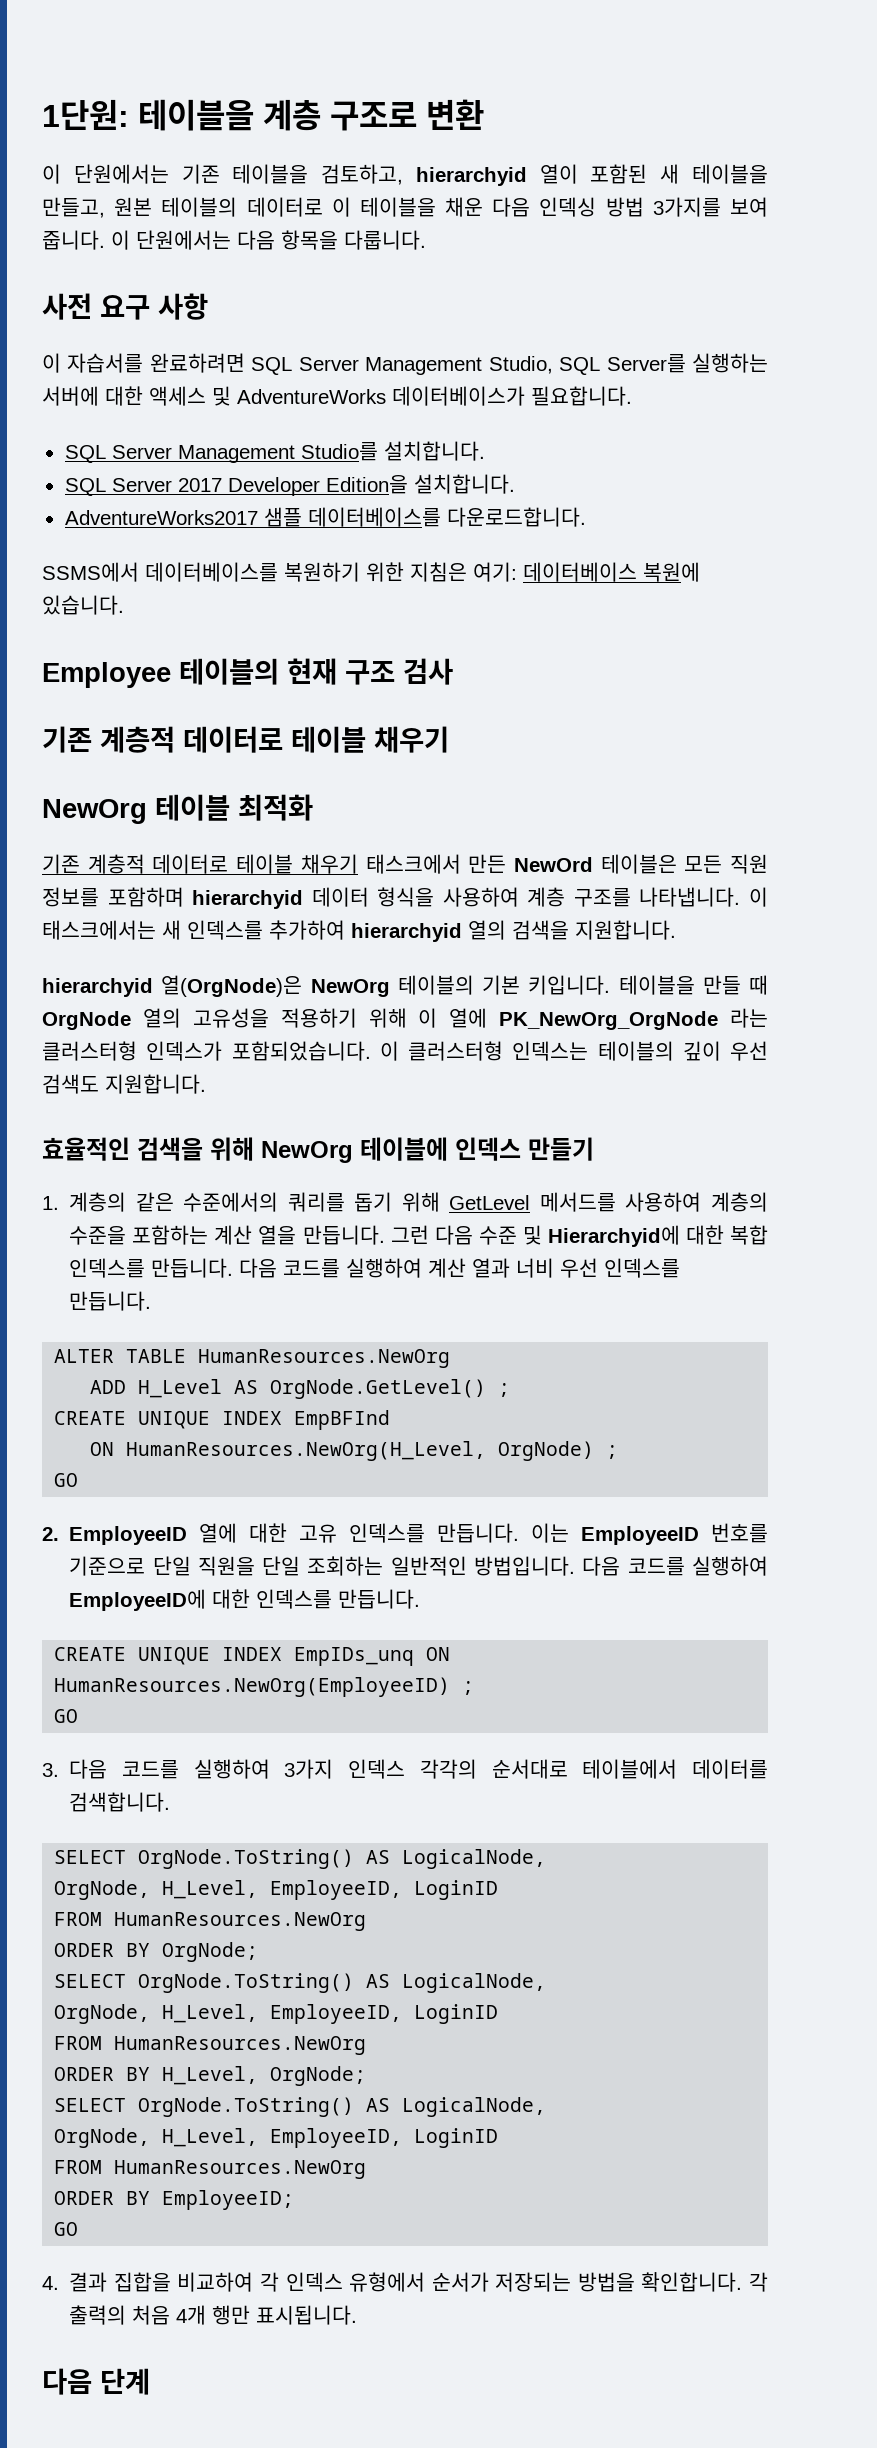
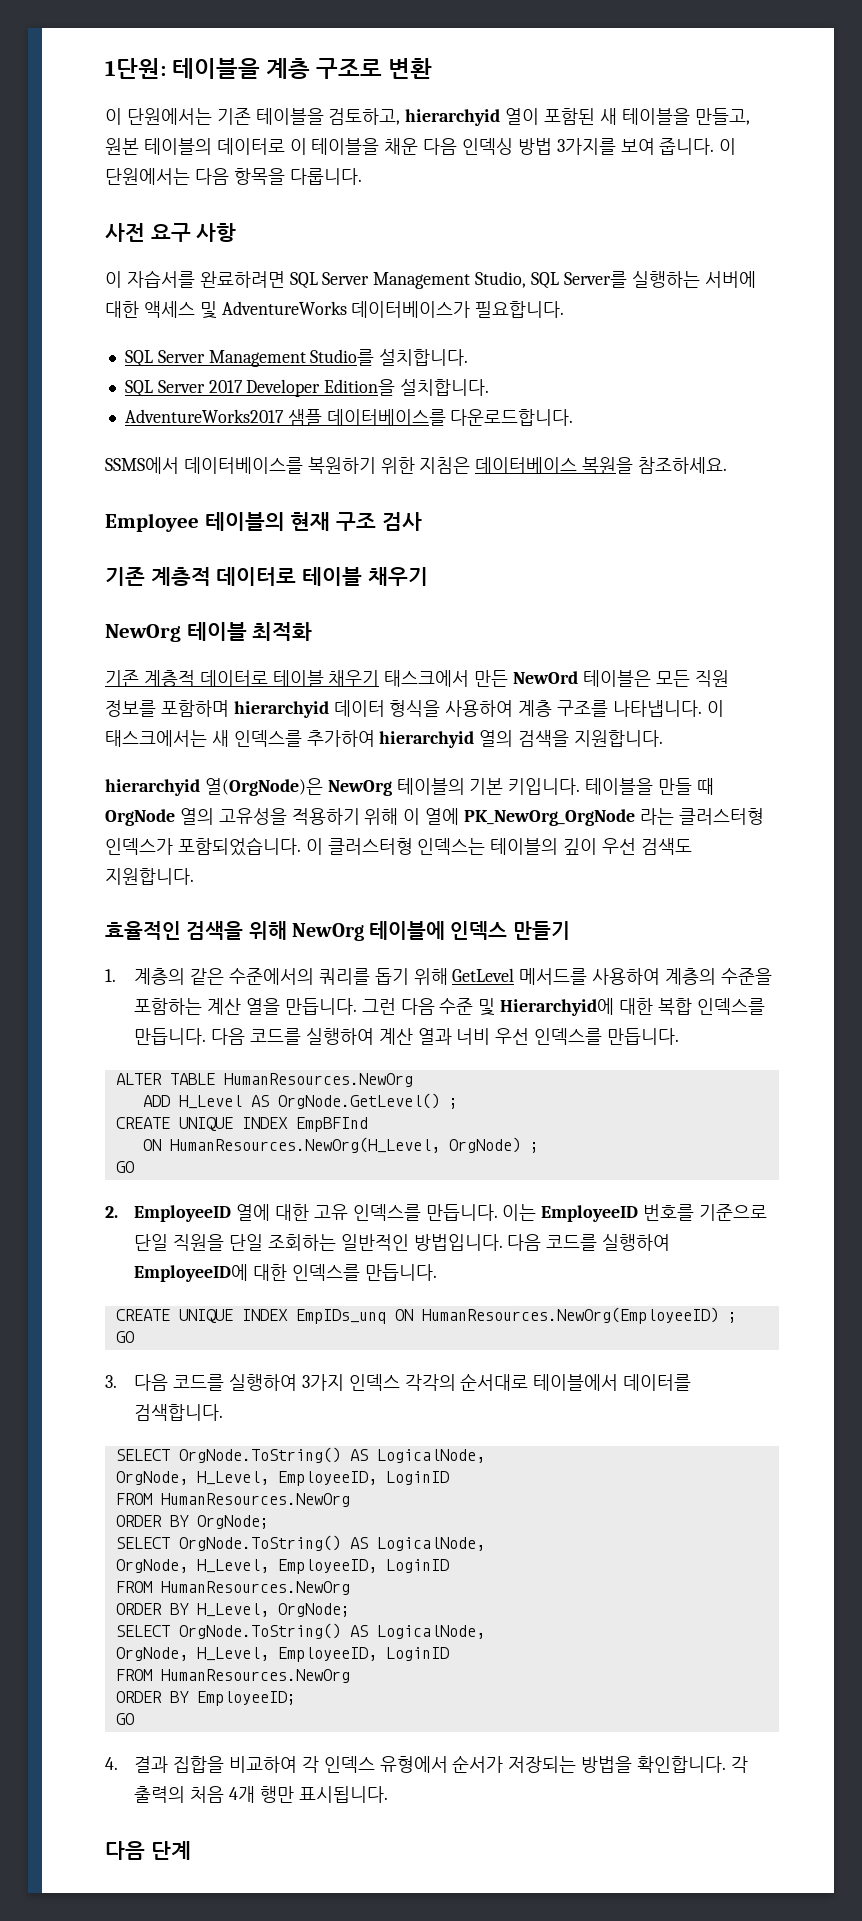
- SSMS에서 데이터베이스를 복원하기 위한 지침은 여기: 데이터베이스 복원에 있습니다.
+ SSMS에서 데이터베이스를 복원하기 위한 지침은 데이터베이스 복원을 참조하세요.

